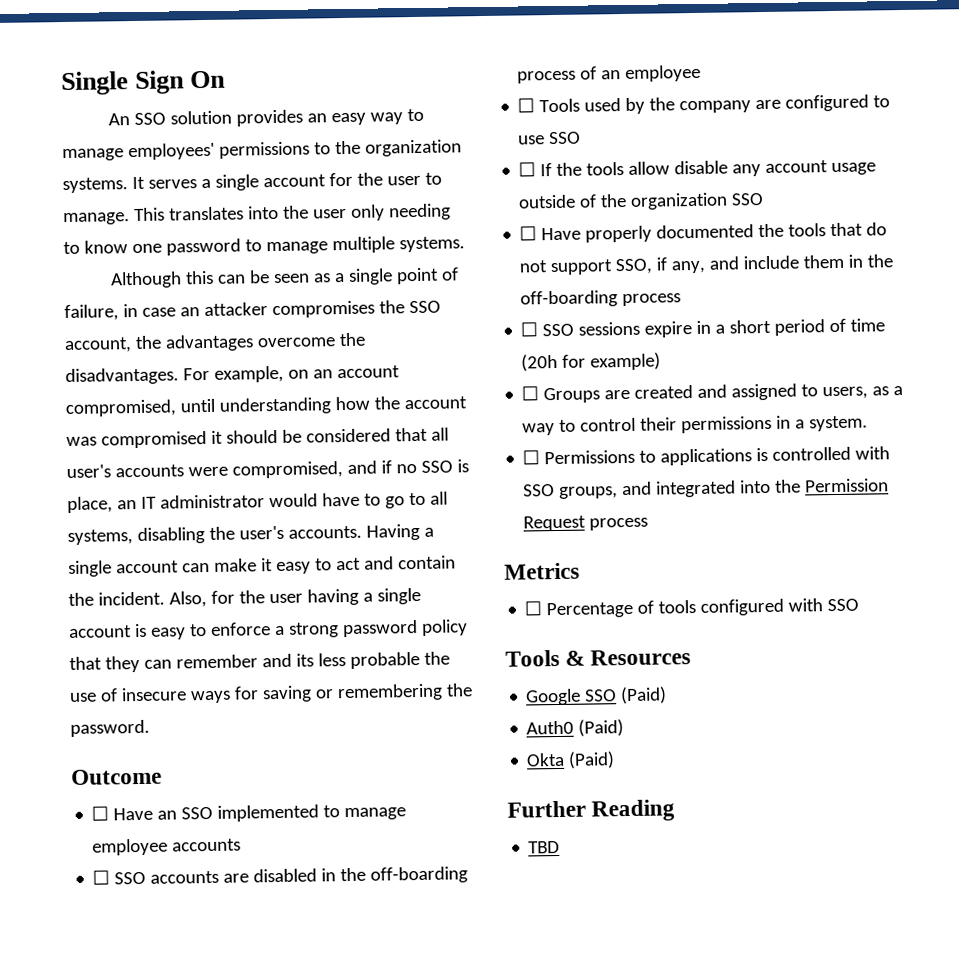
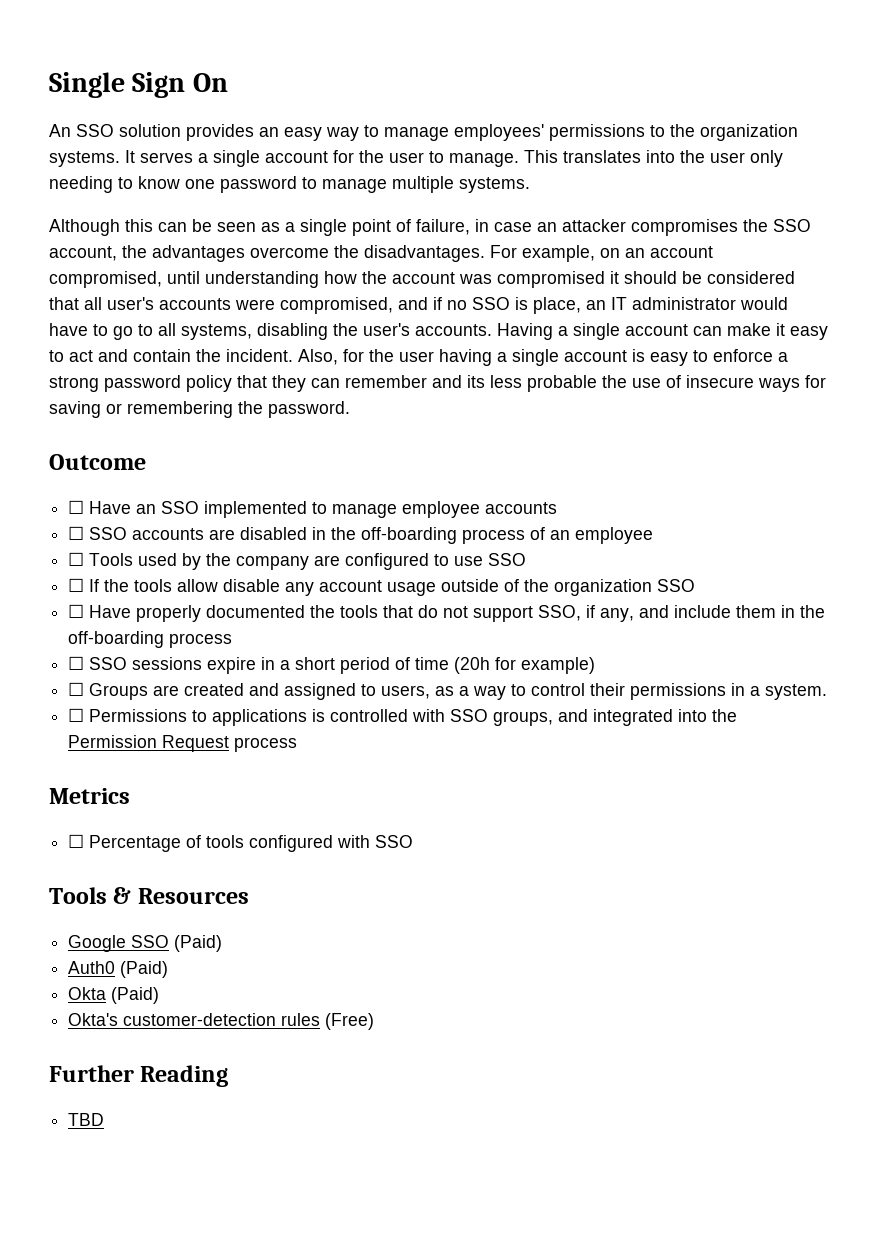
+ Okta's customer-detection rules (Free)

